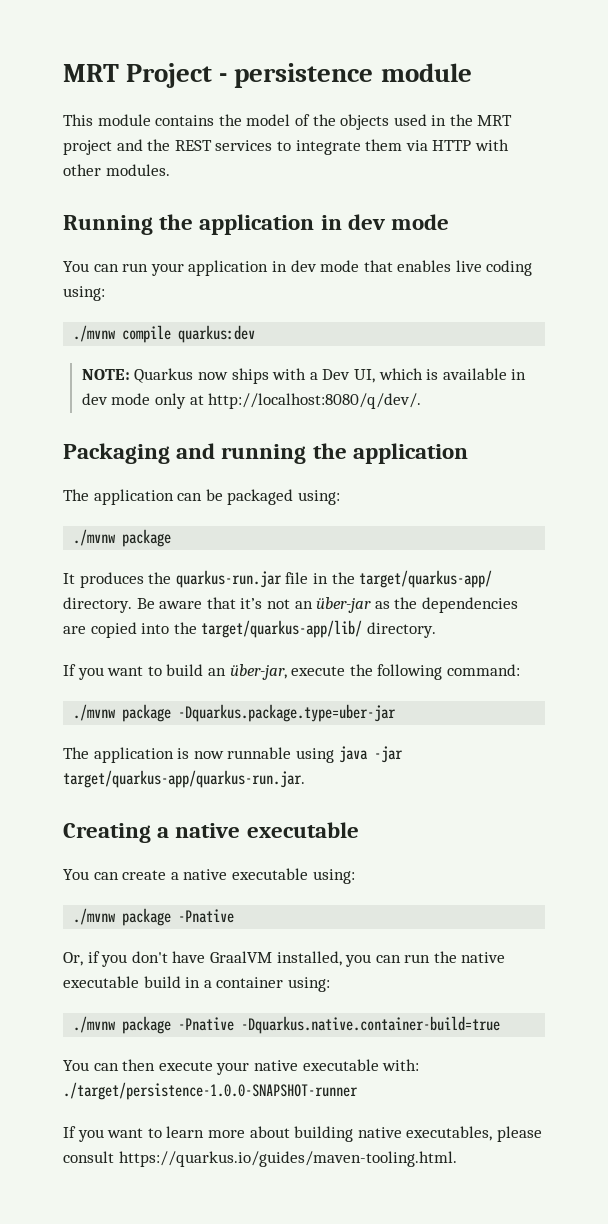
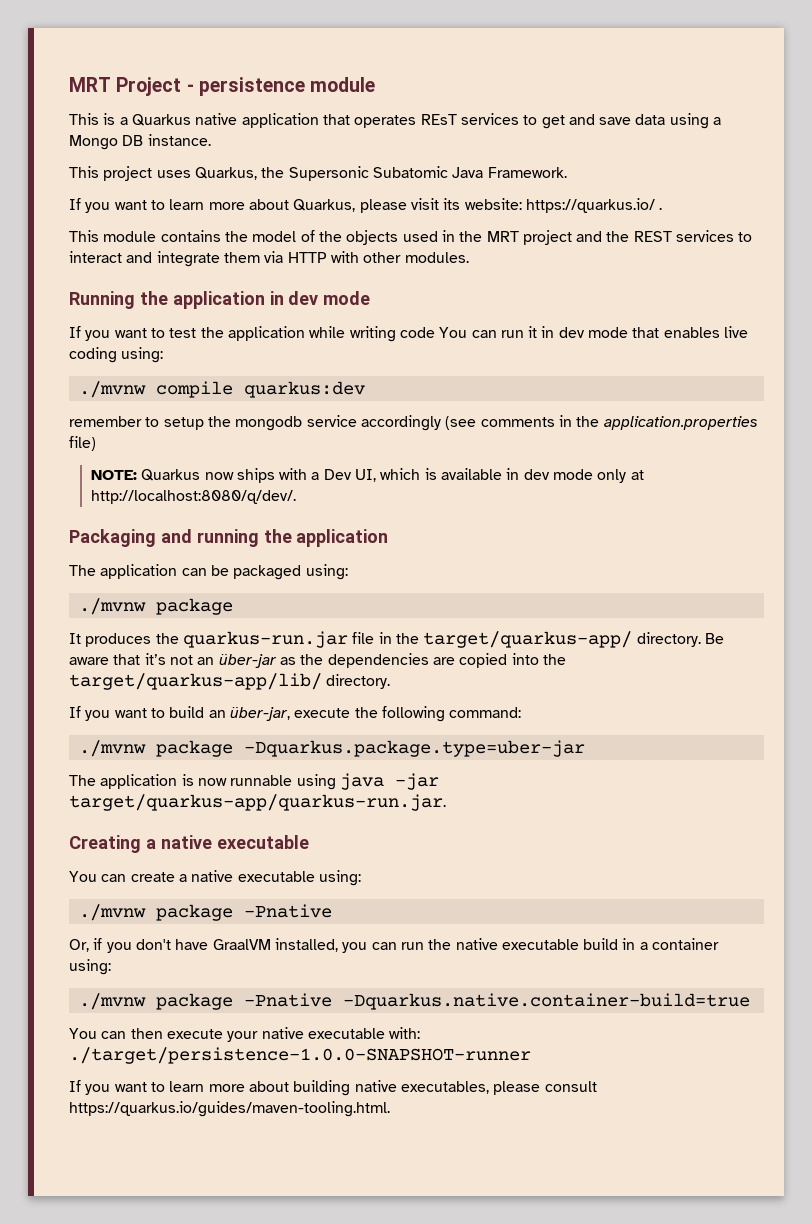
+ This is a Quarkus native application that operates REsT services to get and save data using a Mongo DB instance.
+ This project uses Quarkus, the Supersonic Subatomic Java Framework.
+ If you want to learn more about Quarkus, please visit its website: https://quarkus.io/ .
- This module contains the model of the objects used in the MRT project and the REST services to integrate them via HTTP with other modules.
+ This module contains the model of the objects used in the MRT project and the REST services to interact and integrate them via HTTP with other modules.
- You can run your application in dev mode that enables live coding using:
+ If you want to test the application while writing code You can run it in dev mode that enables live coding using:
+ remember to setup the mongodb service accordingly (see comments in the application.properties file)

